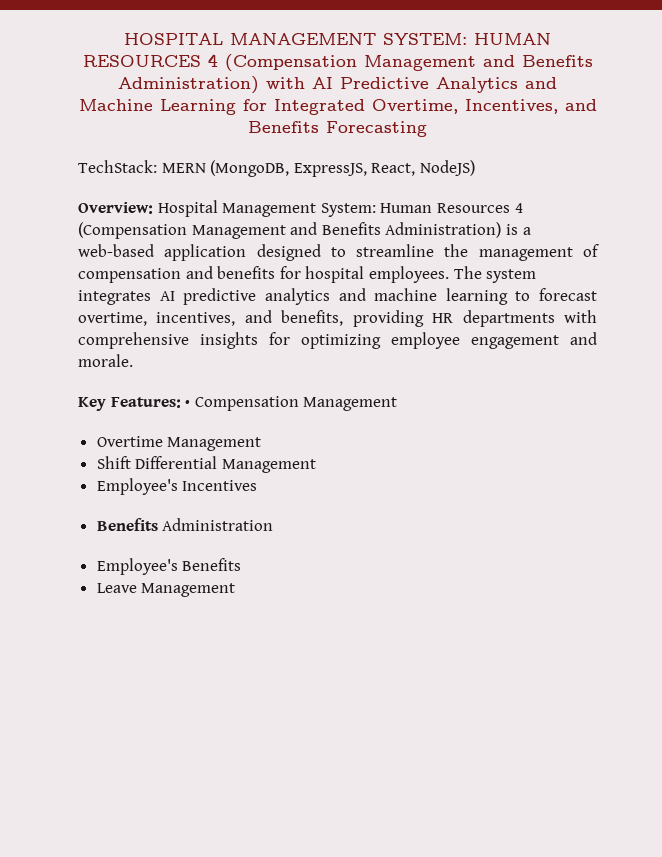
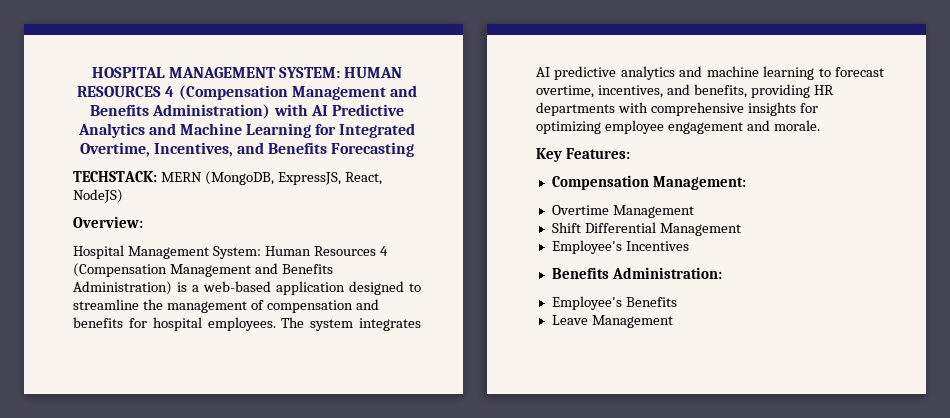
- TechStack: MERN (MongoDB, ExpressJS, React, NodeJS)
+ TECHSTACK: MERN (MongoDB, ExpressJS, React, NodeJS)
- Overview: Hospital Management System: Human Resources 4 (Compensation Management and Benefits Administration) is a web-based application designed to streamline the management of compensation and benefits for hospital employees.
+ Overview:
+ Hospital Management System: Human Resources 4 (Compensation Management and Benefits Administration) is a web-based application designed to streamline the management of compensation and benefits for hospital employees.
- Key Features: • Compensation Management
+ Key Features:
+ Compensation Management:
- Benefits Administration
+ Benefits Administration:

